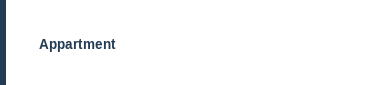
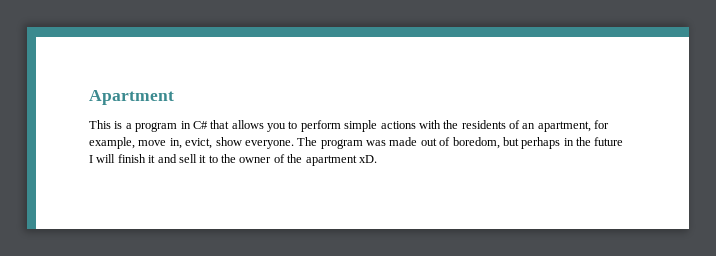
- Appartment
+ Apartment
+ This is a program in C# that allows you to perform simple actions with the residents of an apartment, for example, move in, evict, show everyone. The program was made out of boredom, but perhaps in the future I will finish it and sell it to the owner of the apartment xD.

